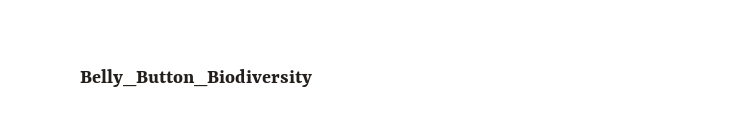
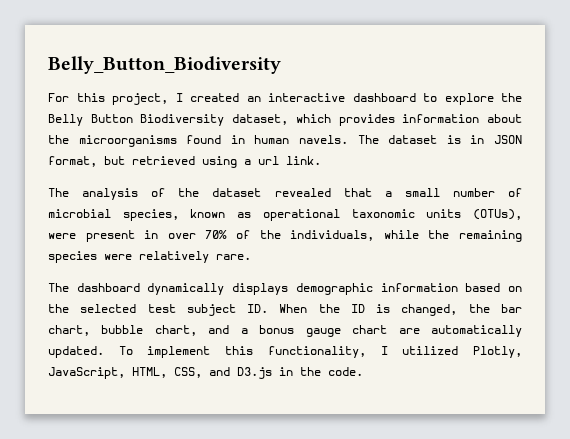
+ For this project, I created an interactive dashboard to explore the Belly Button Biodiversity dataset, which provides information about the microorganisms found in human navels. The dataset is in JSON format, but retrieved using a url link.
+ The analysis of the dataset revealed that a small number of microbial species, known as operational taxonomic units (OTUs), were present in over 70% of the individuals, while the remaining species were relatively rare.
+ The dashboard dynamically displays demographic information based on the selected test subject ID. When the ID is changed, the bar chart, bubble chart, and a bonus gauge chart are automatically updated. To implement this functionality, I utilized Plotly, JavaScript, HTML, CSS, and D3.js in the code.

